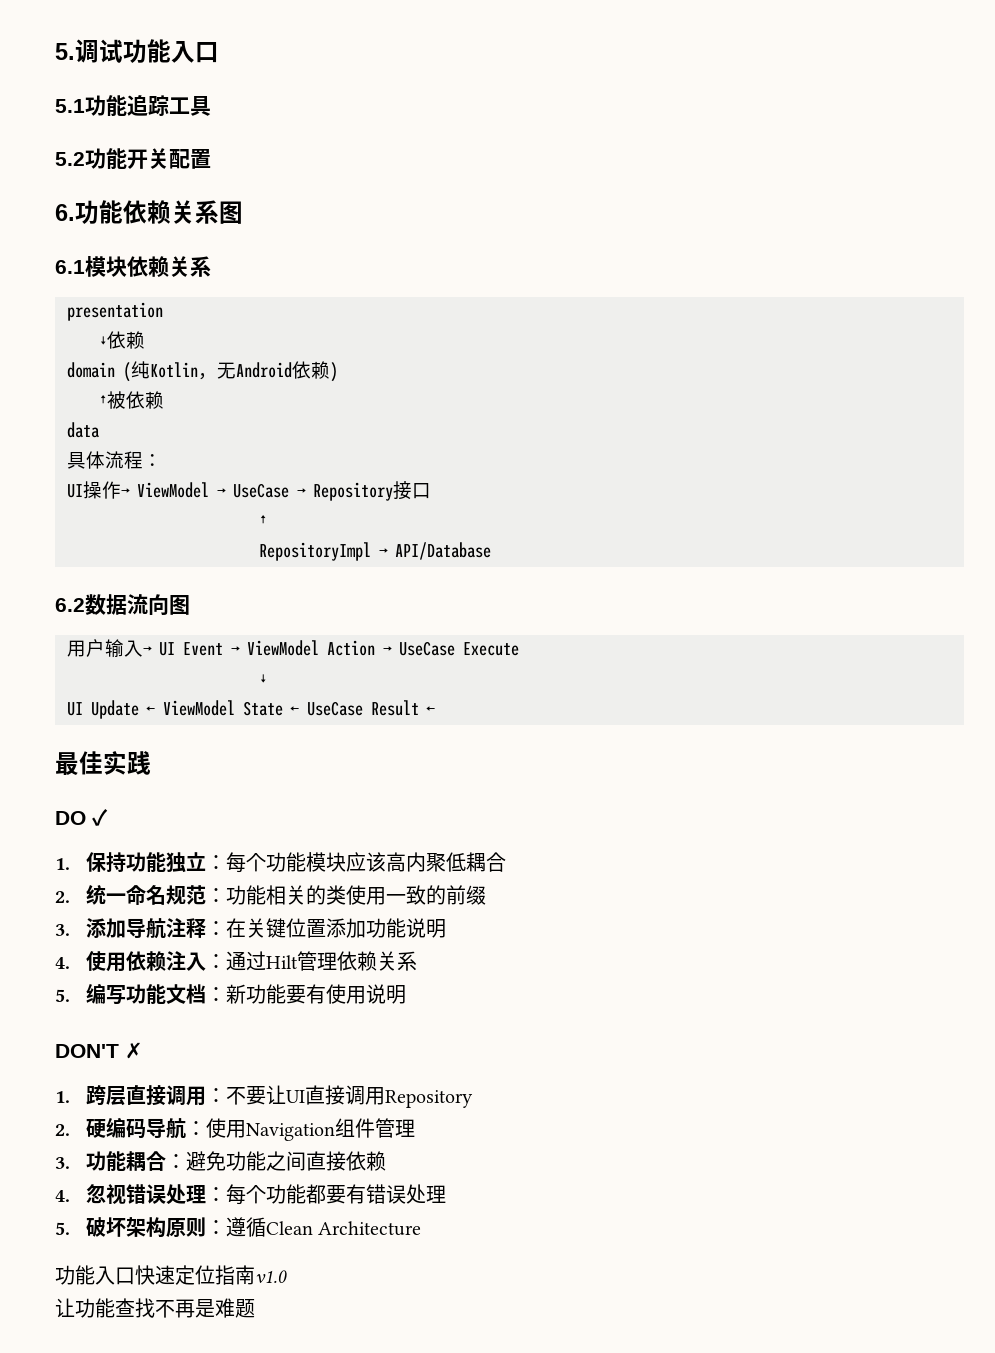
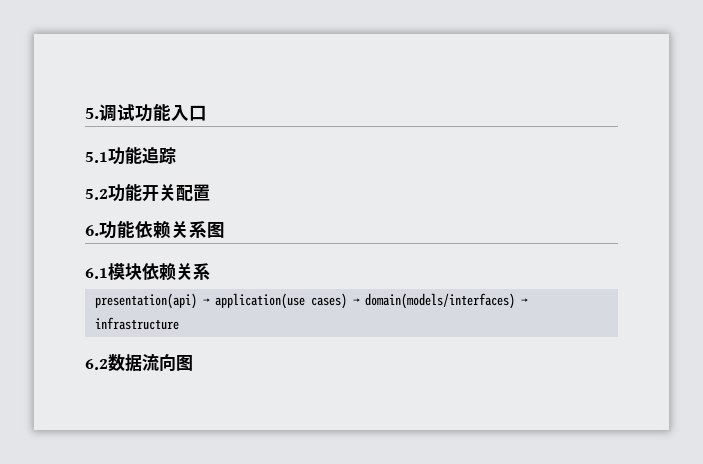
- 5.1功能追踪工具
+ 5.1功能追踪
- presentation
- ↓依赖
- domain (纯Kotlin，无Android依赖)
- ↑被依赖
- data
- 具体流程：
- UI操作→ ViewModel → UseCase → Repository接口
- ↑
- RepositoryImpl → API/Database
+ presentation(api) → application(use cases) → domain(models/interfaces) → infrastructure
  6.2数据流向图
- 用户输入→ UI Event → ViewModel Action → UseCase Execute
- ↓
- UI Update ← ViewModel State ← UseCase Result ←
- 最佳实践
- DO ✓
- 1.保持功能独立：每个功能模块应该高内聚低耦合
- 2.统一命名规范：功能相关的类使用一致的前缀
- 3.添加导航注释：在关键位置添加功能说明
- 4.使用依赖注入：通过Hilt管理依赖关系
- 5.编写功能文档：新功能要有使用说明
- DON'T ✗
- 1.跨层直接调用：不要让UI直接调用Repository
- 2.硬编码导航：使用Navigation组件管理
- 3.功能耦合：避免功能之间直接依赖
- 4.忽视错误处理：每个功能都要有错误处理
- 5.破坏架构原则：遵循Clean Architecture
- 功能入口快速定位指南v1.0
- 让功能查找不再是难题

